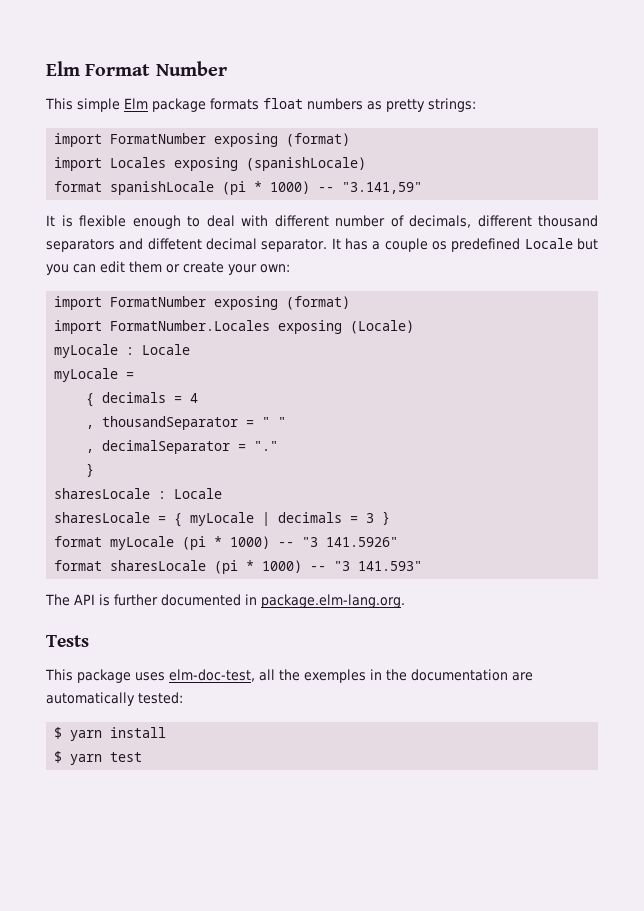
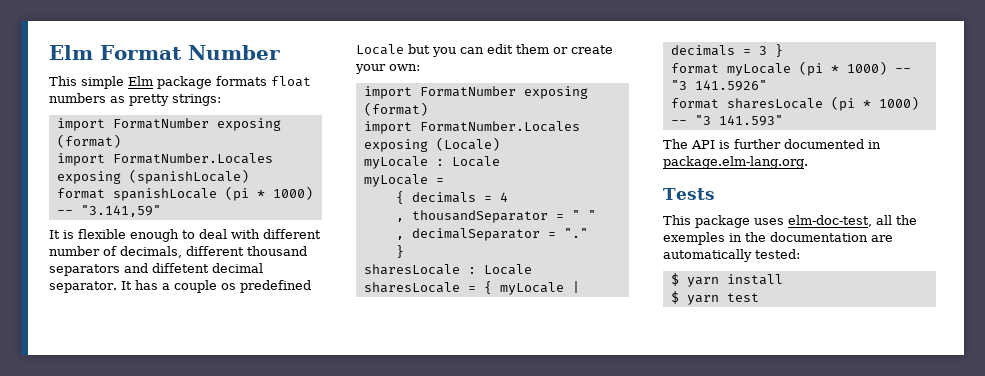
- import Locales exposing (spanishLocale)
+ import FormatNumber.Locales exposing (spanishLocale)

